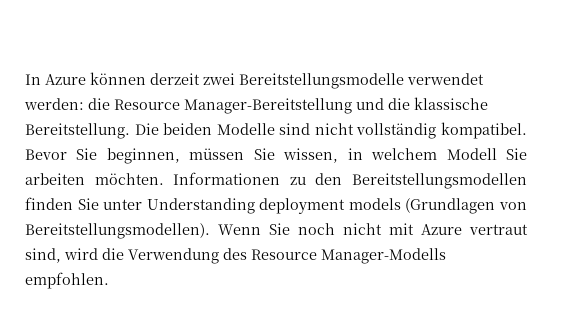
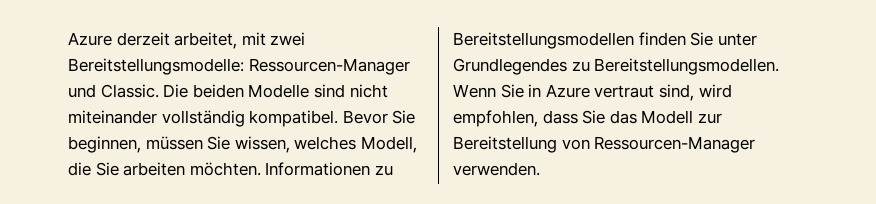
- In Azure können derzeit zwei Bereitstellungsmodelle verwendet werden: die Resource Manager-Bereitstellung und die klassische Bereitstellung.
+ Azure derzeit arbeitet, mit zwei Bereitstellungsmodelle: Ressourcen-Manager und Classic.
- Die beiden Modelle sind nicht vollständig kompatibel.
+ Die beiden Modelle sind nicht miteinander vollständig kompatibel.
- Bevor Sie beginnen, müssen Sie wissen, in welchem Modell Sie arbeiten möchten.
+ Bevor Sie beginnen, müssen Sie wissen, welches Modell, die Sie arbeiten möchten.
- Informationen zu den Bereitstellungsmodellen finden Sie unter Understanding deployment models (Grundlagen von Bereitstellungsmodellen). Wenn Sie noch nicht mit Azure vertraut sind, wird die Verwendung des Resource Manager-Modells empfohlen.
+ Informationen zu Bereitstellungsmodellen finden Sie unter Grundlegendes zu Bereitstellungsmodellen. Wenn Sie in Azure vertraut sind, wird empfohlen, dass Sie das Modell zur Bereitstellung von Ressourcen-Manager verwenden.

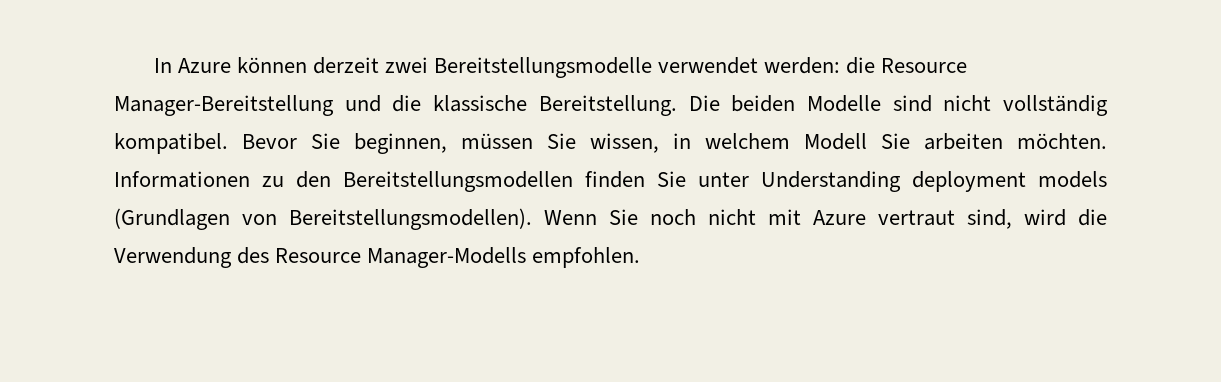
- Azure derzeit arbeitet, mit zwei Bereitstellungsmodelle: Ressourcen-Manager und Classic.
+ In Azure können derzeit zwei Bereitstellungsmodelle verwendet werden: die Resource Manager-Bereitstellung und die klassische Bereitstellung.
- Die beiden Modelle sind nicht miteinander vollständig kompatibel.
+ Die beiden Modelle sind nicht vollständig kompatibel.
- Bevor Sie beginnen, müssen Sie wissen, welches Modell, die Sie arbeiten möchten.
+ Bevor Sie beginnen, müssen Sie wissen, in welchem Modell Sie arbeiten möchten.
- Informationen zu Bereitstellungsmodellen finden Sie unter Grundlegendes zu Bereitstellungsmodellen. Wenn Sie in Azure vertraut sind, wird empfohlen, dass Sie das Modell zur Bereitstellung von Ressourcen-Manager verwenden.
+ Informationen zu den Bereitstellungsmodellen finden Sie unter Understanding deployment models (Grundlagen von Bereitstellungsmodellen). Wenn Sie noch nicht mit Azure vertraut sind, wird die Verwendung des Resource Manager-Modells empfohlen.

